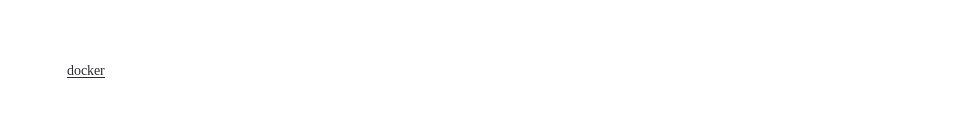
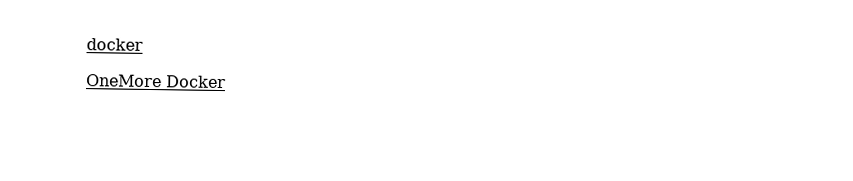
+ OneMore Docker

